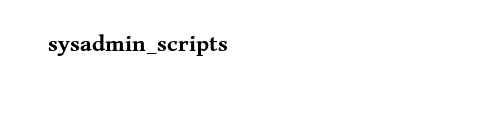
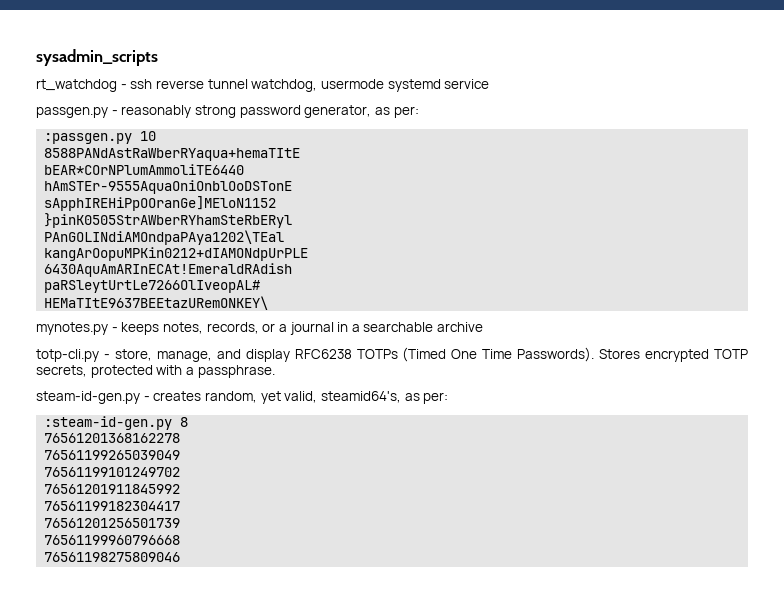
+ rt_watchdog - ssh reverse tunnel watchdog, usermode systemd service
+ passgen.py - reasonably strong password generator, as per:
+ :passgen.py 10
+ 8588PANdAstRaWberRYaqua+hemaTItE
+ bEAR*COrNPlumAmmoliTE6440
+ hAmSTEr-9555AquaOniOnblOoDSTonE
+ sApphIREHiPpOOranGe]MEloN1152
+ }pinK0505StrAWberRYhamSteRbERyl
+ PAnGOLINdiAMOndpaPAya1202\TEal
+ kangArOopuMPKin0212+dIAMONdpUrPLE
+ 6430AquAmARInECAt!EmeraldRAdish
+ paRSleytUrtLe7266OlIveopAL#
+ HEMaTItE9637BEEtazURemONKEY\
+ mynotes.py - keeps notes, records, or a journal in a searchable archive
+ totp-cli.py - store, manage, and display RFC6238 TOTPs (Timed One Time Passwords). Stores encrypted TOTP secrets, protected with a passphrase.
+ steam-id-gen.py - creates random, yet valid, steamid64's, as per:
+ :steam-id-gen.py 8
+ 76561201368162278
+ 76561199265039049
+ 76561199101249702
+ 76561201911845992
+ 76561199182304417
+ 76561201256501739
+ 76561199960796668
+ 76561198275809046

